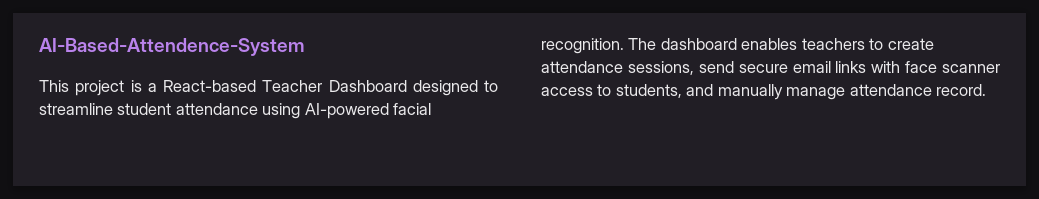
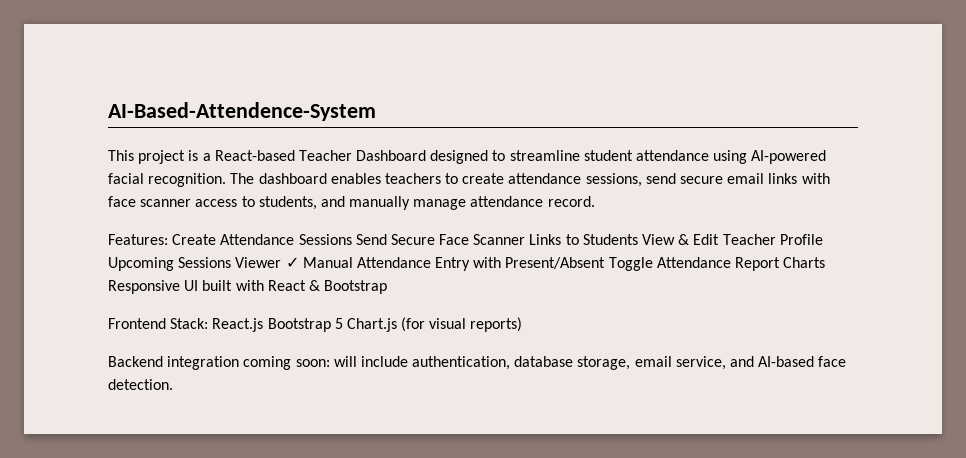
+ Features: Create Attendance Sessions Send Secure Face Scanner Links to Students View & Edit Teacher Profile Upcoming Sessions Viewer ✓ Manual Attendance Entry with Present/Absent Toggle Attendance Report Charts Responsive UI built with React & Bootstrap
+ Frontend Stack: React.js Bootstrap 5 Chart.js (for visual reports)
+ Backend integration coming soon: will include authentication, database storage, email service, and AI-based face detection.

